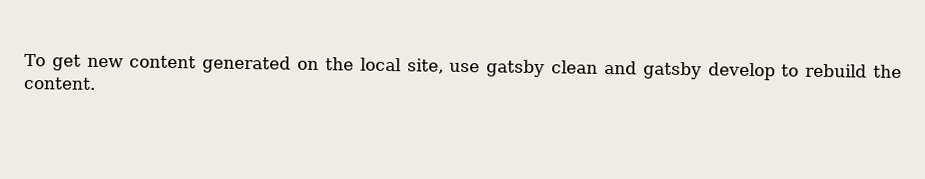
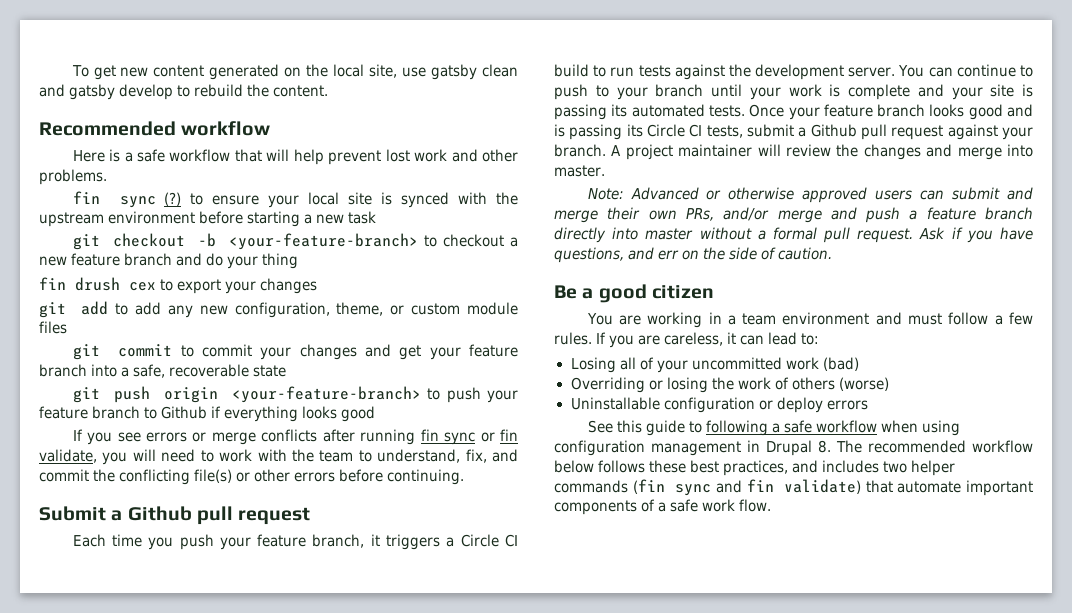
+ Recommended workflow
+ Here is a safe workflow that will help prevent lost work and other problems.
+ fin sync (?) to ensure your local site is synced with the upstream environment before starting a new task
+ git checkout -b <your-feature-branch> to checkout a new feature branch and do your thing
+ fin drush cex to export your changes
+ git add to add any new configuration, theme, or custom module files
+ git commit to commit your changes and get your feature branch into a safe, recoverable state
+ git push origin <your-feature-branch> to push your feature branch to Github if everything looks good
+ If you see errors or merge conflicts after running fin sync or fin validate, you will need to work with the team to understand, fix, and commit the conflicting file(s) or other errors before continuing.
+ Submit a Github pull request
+ Each time you push your feature branch, it triggers a Circle CI build to run tests against the development server. You can continue to push to your branch until your work is complete and your site is passing its automated tests. Once your feature branch looks good and is passing its Circle CI tests, submit a Github pull request against your branch. A project maintainer will review the changes and merge into master.
+ Note: Advanced or otherwise approved users can submit and merge their own PRs, and/or merge and push a feature branch directly into master without a formal pull request. Ask if you have questions, and err on the side of caution.
+ Be a good citizen
+ You are working in a team environment and must follow a few rules. If you are careless, it can lead to:
+ Losing all of your uncommitted work (bad)
+ Overriding or losing the work of others (worse)
+ Uninstallable configuration or deploy errors
+ See this guide to following a safe workflow when using configuration management in Drupal 8. The recommended workflow below follows these best practices, and includes two helper commands (fin sync and fin validate) that automate important components of a safe work flow.

